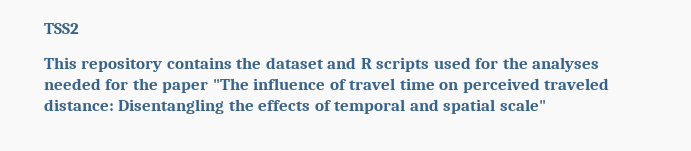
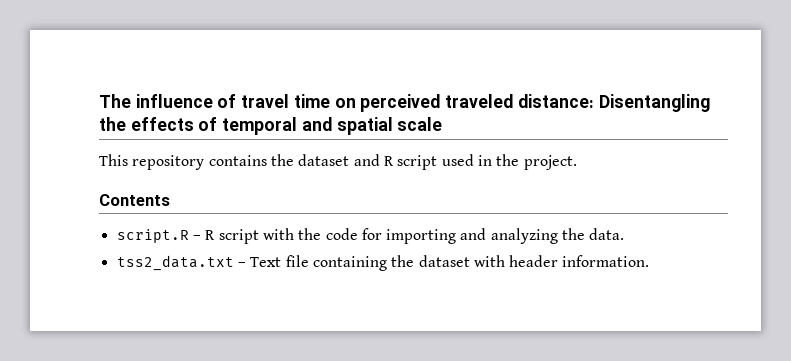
- TSS2
- This repository contains the dataset and R scripts used for the analyses needed for the paper "The influence of travel time on perceived traveled distance: Disentangling the effects of temporal and spatial scale"
+ The influence of travel time on perceived traveled distance: Disentangling the effects of temporal and spatial scale
+ This repository contains the dataset and R script used in the project.
+ Contents
+ script.R – R script with the code for importing and analyzing the data.
+ tss2_data.txt – Text file containing the dataset with header information.

